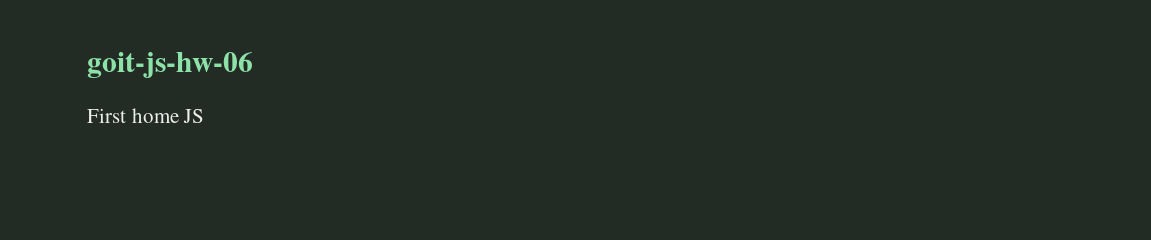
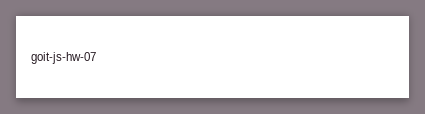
- goit-js-hw-06
- First home JS
+ goit-js-hw-07

